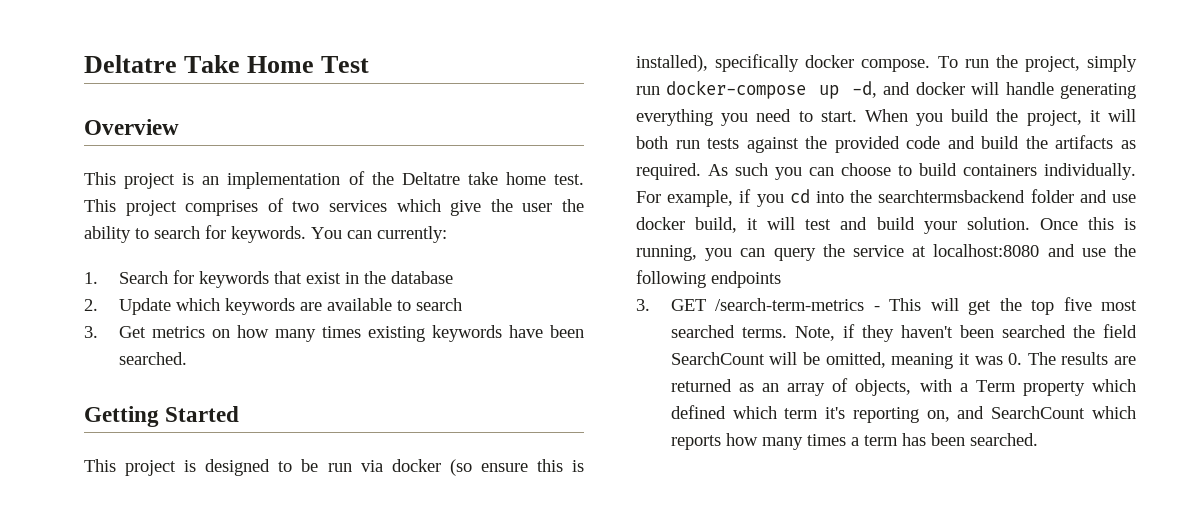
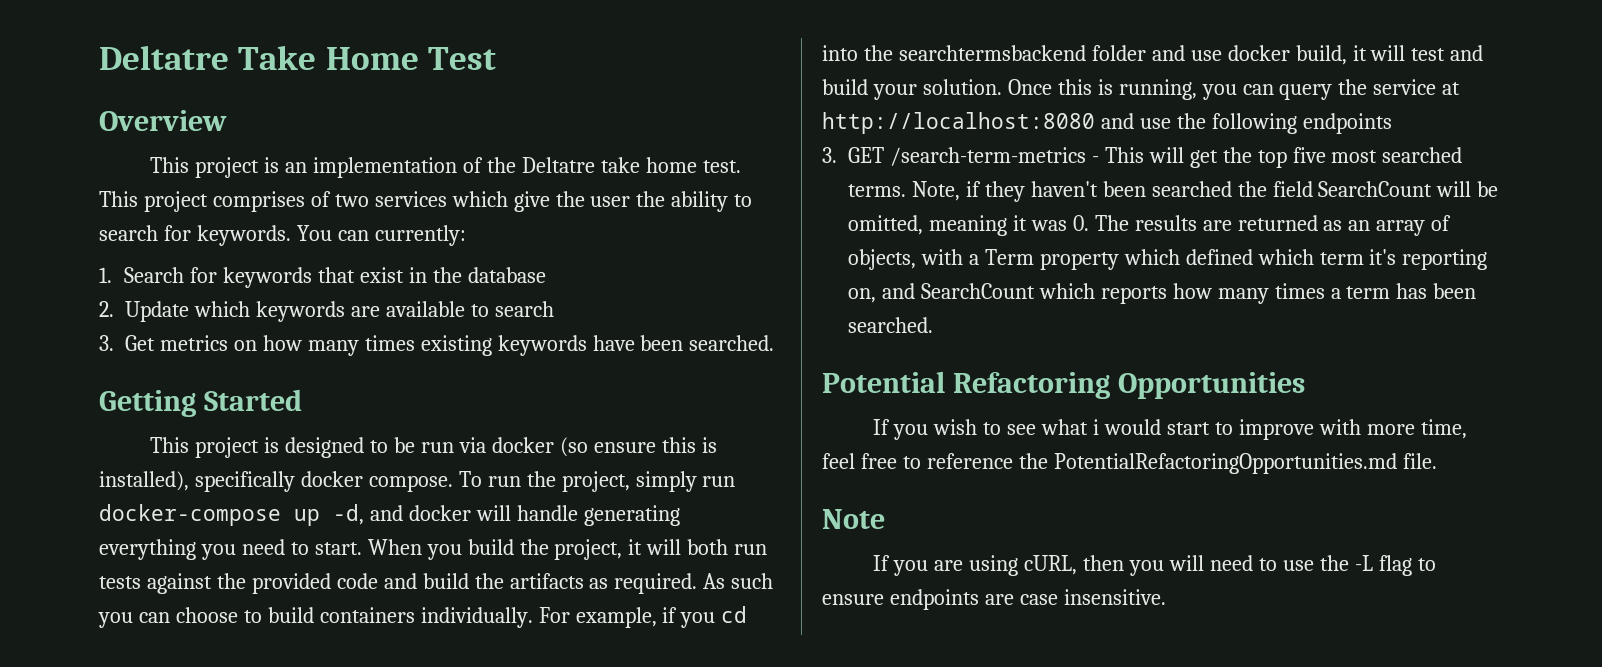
- Once this is running, you can query the service at localhost:8080 and use the following endpoints
+ Once this is running, you can query the service at http://localhost:8080 and use the following endpoints
+ Potential Refactoring Opportunities
+ If you wish to see what i would start to improve with more time, feel free to reference the PotentialRefactoringOpportunities.md file.
+ Note
+ If you are using cURL, then you will need to use the -L flag to ensure endpoints are case insensitive.

